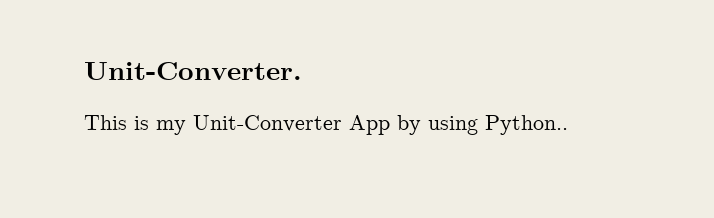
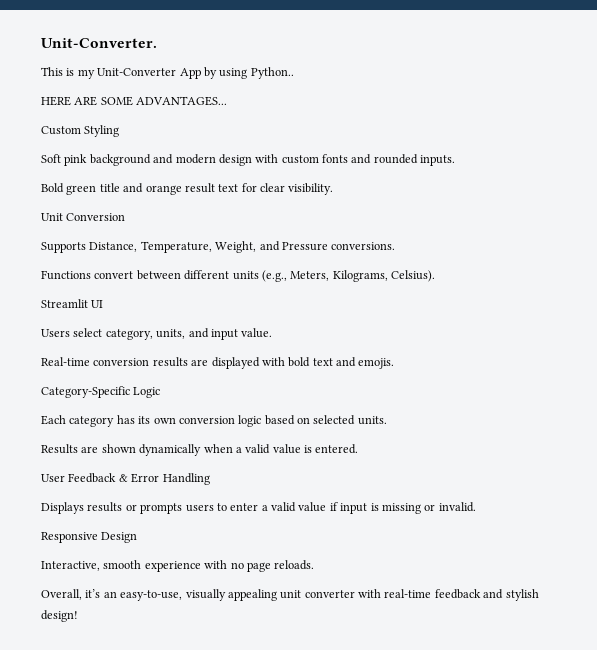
+ HERE ARE SOME ADVANTAGES...
+ Custom Styling
+ Soft pink background and modern design with custom fonts and rounded inputs.
+ Bold green title and orange result text for clear visibility.
+ Unit Conversion
+ Supports Distance, Temperature, Weight, and Pressure conversions.
+ Functions convert between different units (e.g., Meters, Kilograms, Celsius).
+ Streamlit UI
+ Users select category, units, and input value.
+ Real-time conversion results are displayed with bold text and emojis.
+ Category-Specific Logic
+ Each category has its own conversion logic based on selected units.
+ Results are shown dynamically when a valid value is entered.
+ User Feedback & Error Handling
+ Displays results or prompts users to enter a valid value if input is missing or invalid.
+ Responsive Design
+ Interactive, smooth experience with no page reloads.
+ Overall, it’s an easy-to-use, visually appealing unit converter with real-time feedback and stylish design!

